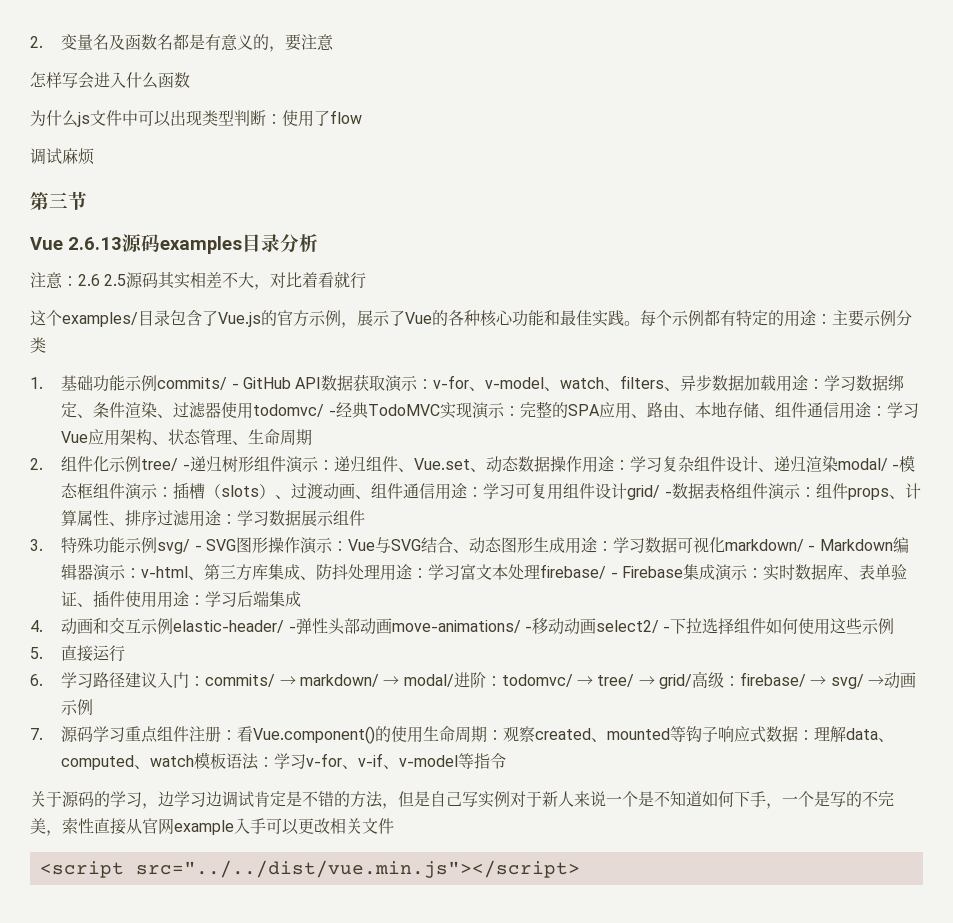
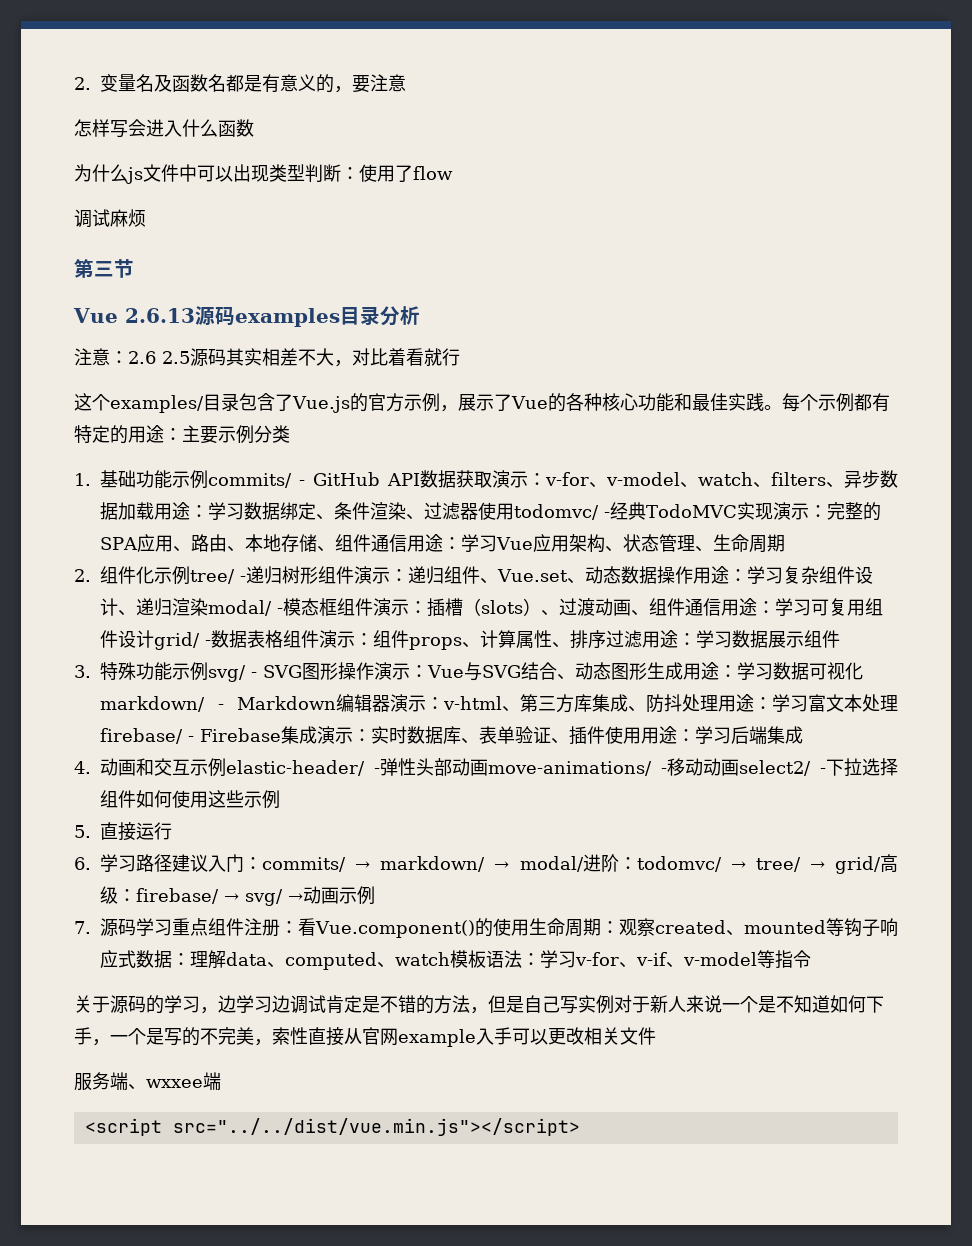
+ 服务端、wxxee端

